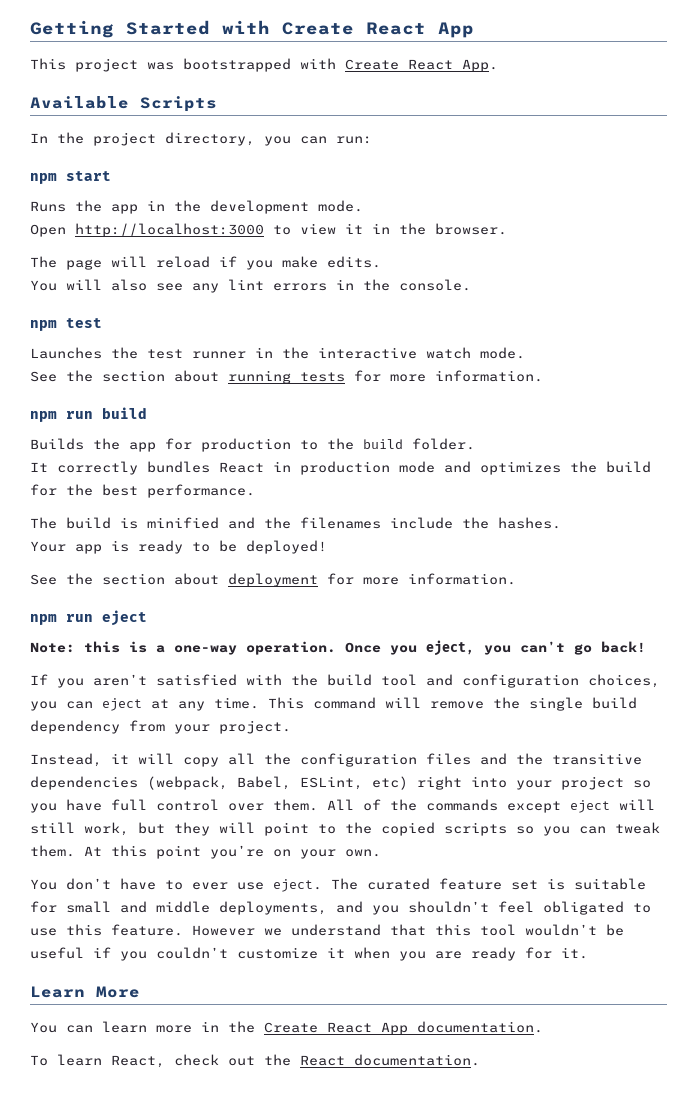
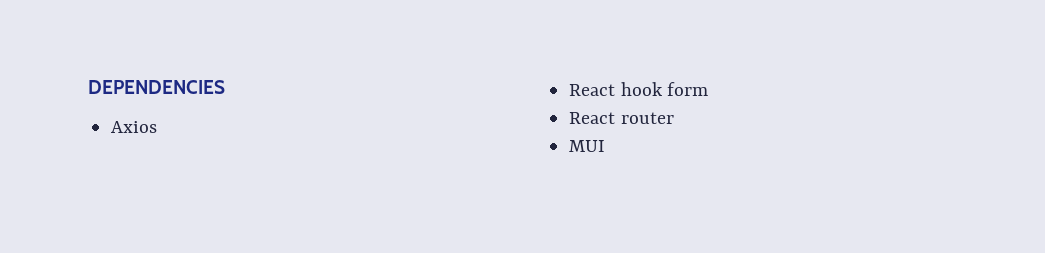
- Getting Started with Create React App
- This project was bootstrapped with Create React App.
- Available Scripts
- In the project directory, you can run:
- npm start
- Runs the app in the development mode.
- Open http://localhost:3000 to view it in the browser.
- The page will reload if you make edits.
- You will also see any lint errors in the console.
- npm test
- Launches the test runner in the interactive watch mode.
- See the section about running tests for more information.
- npm run build
- Builds the app for production to the build folder.
- It correctly bundles React in production mode and optimizes the build for the best performance.
- The build is minified and the filenames include the hashes.
- Your app is ready to be deployed!
- See the section about deployment for more information.
- npm run eject
- Note: this is a one-way operation. Once you eject, you can’t go back!
- If you aren’t satisfied with the build tool and configuration choices, you can eject at any time. This command will remove the single build dependency from your project.
- Instead, it will copy all the configuration files and the transitive dependencies (webpack, Babel, ESLint, etc) right into your project so you have full control over them. All of the commands except eject will still work, but they will point to the copied scripts so you can tweak them. At this point you’re on your own.
- You don’t have to ever use eject. The curated feature set is suitable for small and middle deployments, and you shouldn’t feel obligated to use this feature. However we understand that this tool wouldn’t be useful if you couldn’t customize it when you are ready for it.
- Learn More
- You can learn more in the Create React App documentation.
- To learn React, check out the React documentation.
+ DEPENDENCIES
+ Axios
+ React hook form
+ React router
+ MUI

